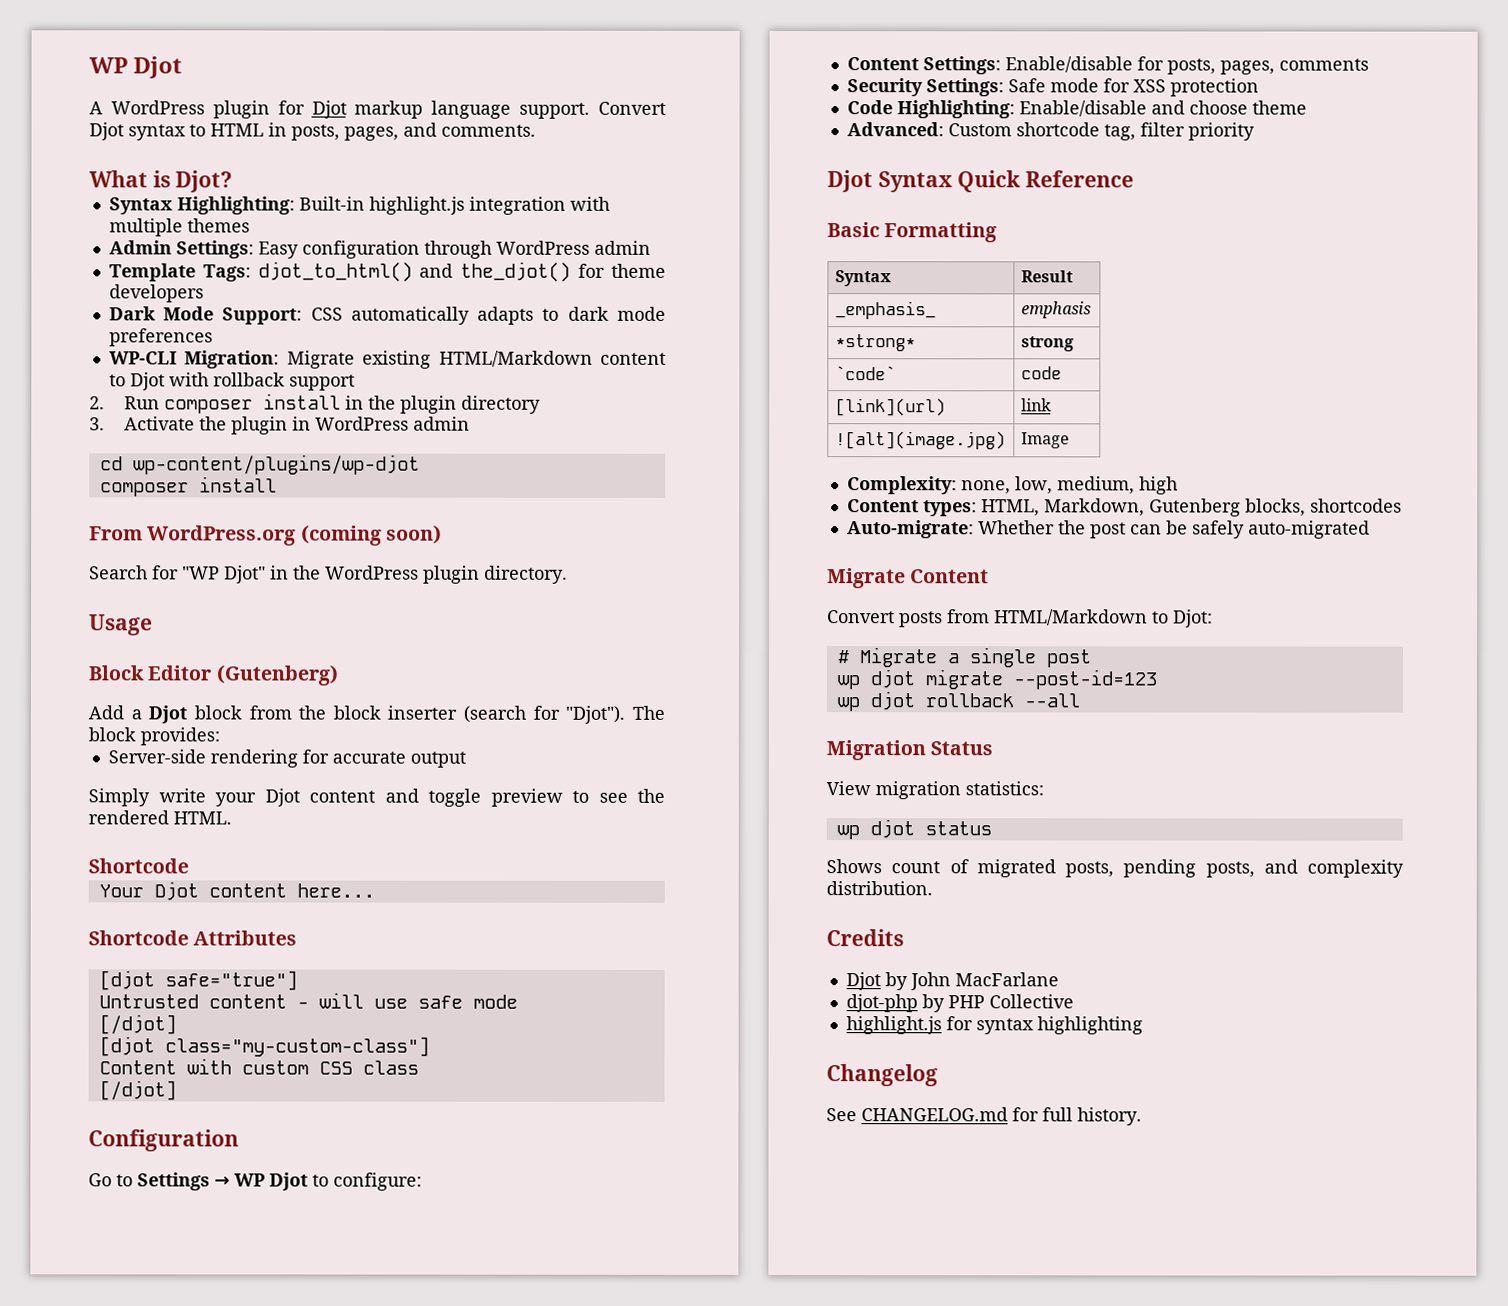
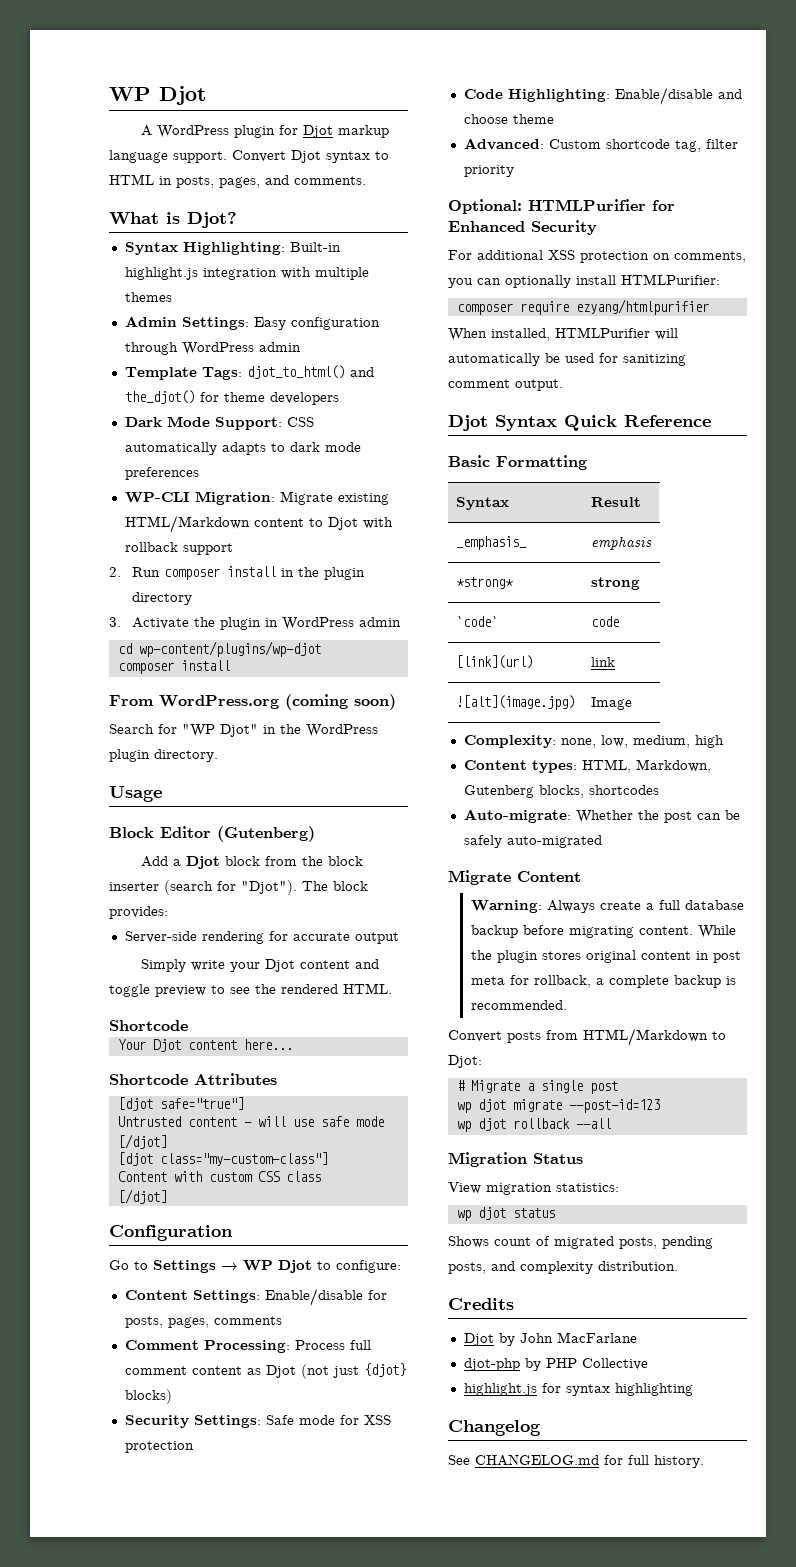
+ Comment Processing: Process full comment content as Djot (not just {djot} blocks)
+ Optional: HTMLPurifier for Enhanced Security
+ For additional XSS protection on comments, you can optionally install HTMLPurifier:
+ composer require ezyang/htmlpurifier
+ When installed, HTMLPurifier will automatically be used for sanitizing comment output.
+ Warning: Always create a full database backup before migrating content. While the plugin stores original content in post meta for rollback, a complete backup is recommended.

